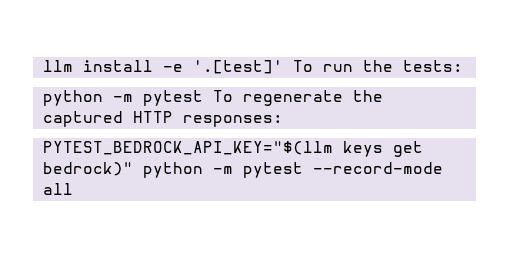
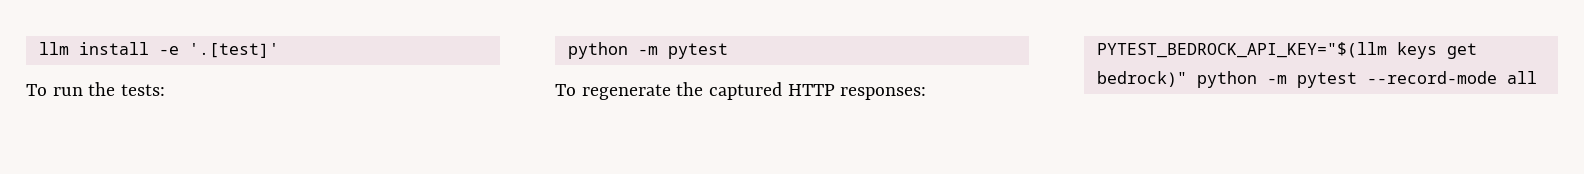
- llm install -e '.[test]' To run the tests:
- python -m pytest To regenerate the captured HTTP responses:
+ llm install -e '.[test]'
+ To run the tests:
+ python -m pytest
+ To regenerate the captured HTTP responses:

